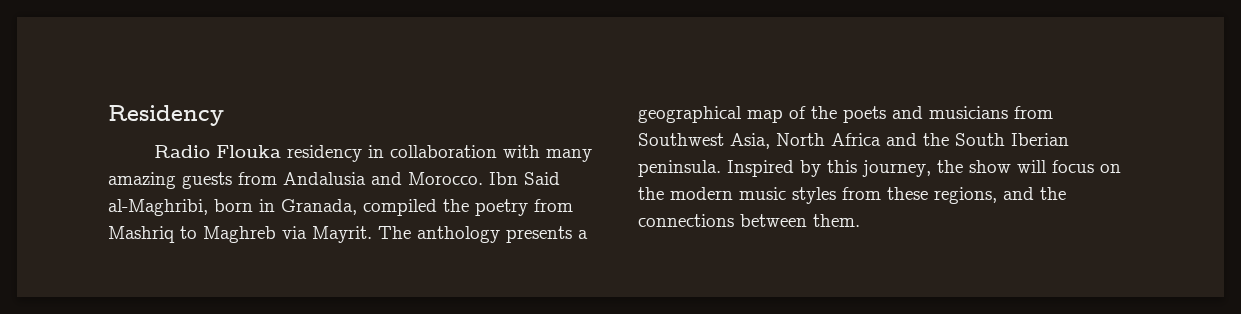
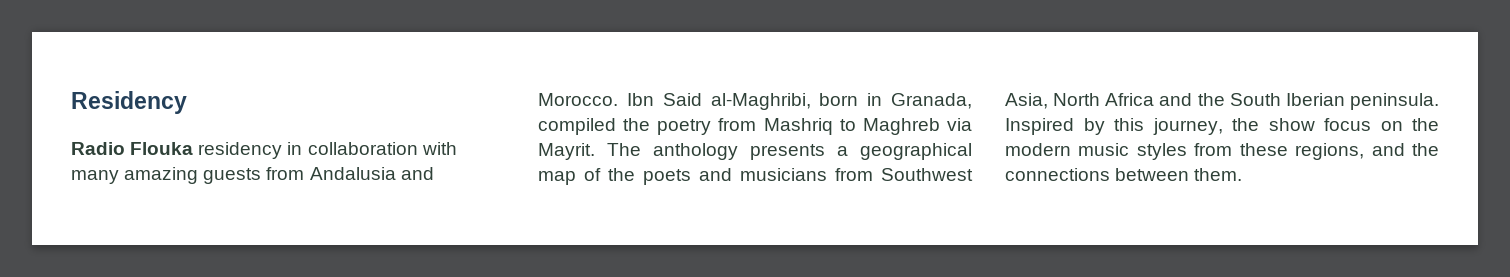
- Inspired by this journey, the show will focus on the modern music styles from these regions, and the connections between them.
+ Inspired by this journey, the show focus on the modern music styles from these regions, and the connections between them.

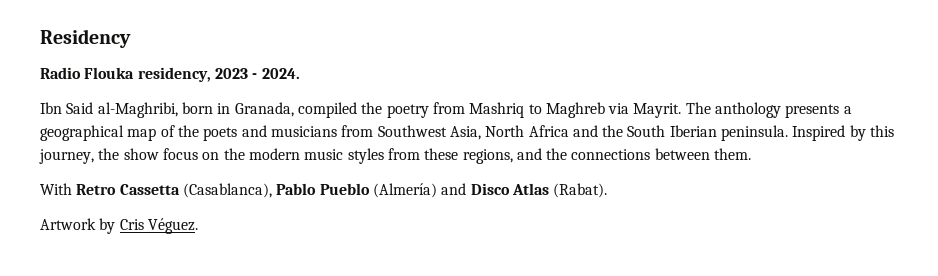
- Radio Flouka residency in collaboration with many amazing guests from Andalusia and Morocco. Ibn Said al-Maghribi, born in Granada, compiled the poetry from Mashriq to Maghreb via Mayrit.
+ Radio Flouka residency, 2023 - 2024.
+ Ibn Said al-Maghribi, born in Granada, compiled the poetry from Mashriq to Maghreb via Mayrit.
+ With Retro Cassetta (Casablanca), Pablo Pueblo (Almería) and Disco Atlas (Rabat).
+ Artwork by Cris Véguez.

